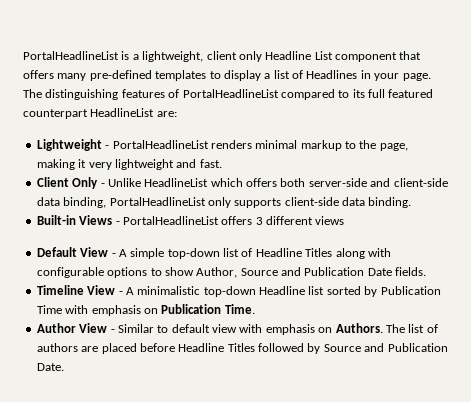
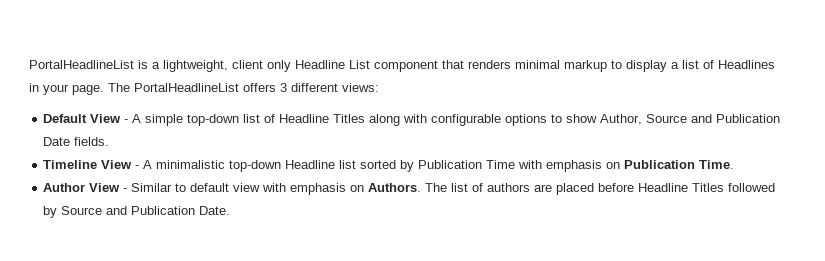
- PortalHeadlineList is a lightweight, client only Headline List component that offers many pre-defined templates to display a list of Headlines in your page.
+ PortalHeadlineList is a lightweight, client only Headline List component that renders minimal markup to display a list of Headlines in your page.
- The distinguishing features of PortalHeadlineList compared to its full featured counterpart HeadlineList are:
- Lightweight - PortalHeadlineList renders minimal markup to the page, making it very lightweight and fast.
- Client Only - Unlike HeadlineList which offers both server-side and client-side data binding, PortalHeadlineList only supports client-side data binding.
- Built-in Views - PortalHeadlineList offers 3 different views
+ The PortalHeadlineList offers 3 different views:

